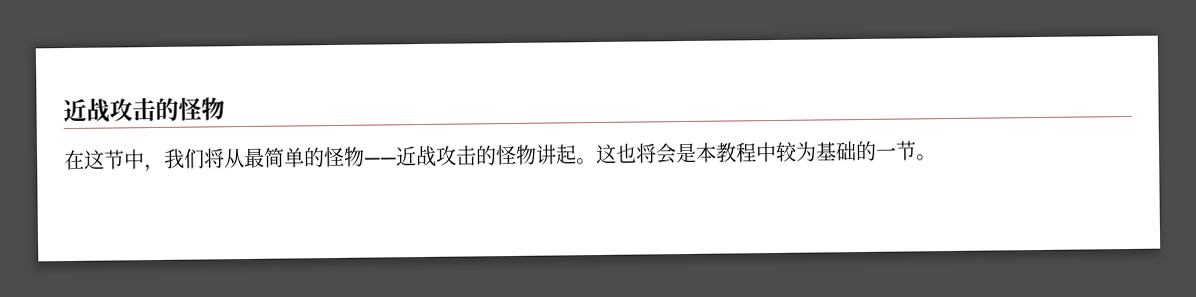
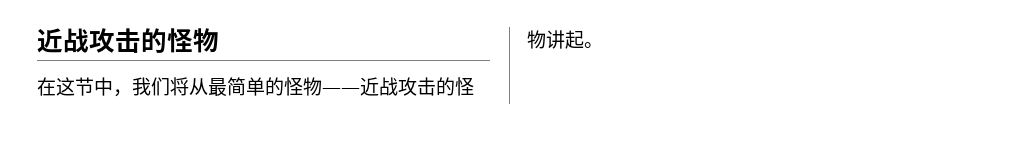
- 这也将会是本教程中较为基础的一节。

